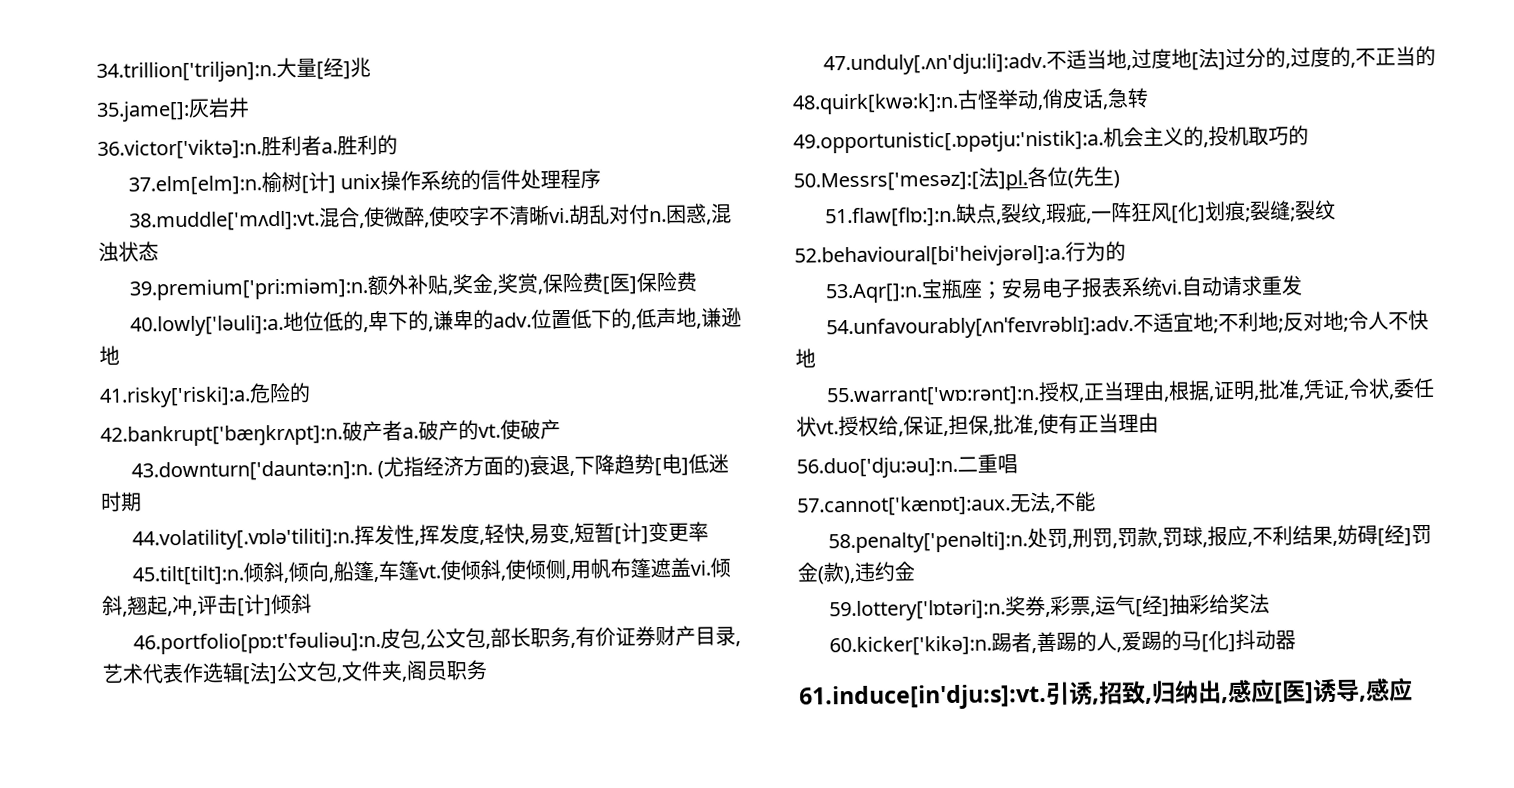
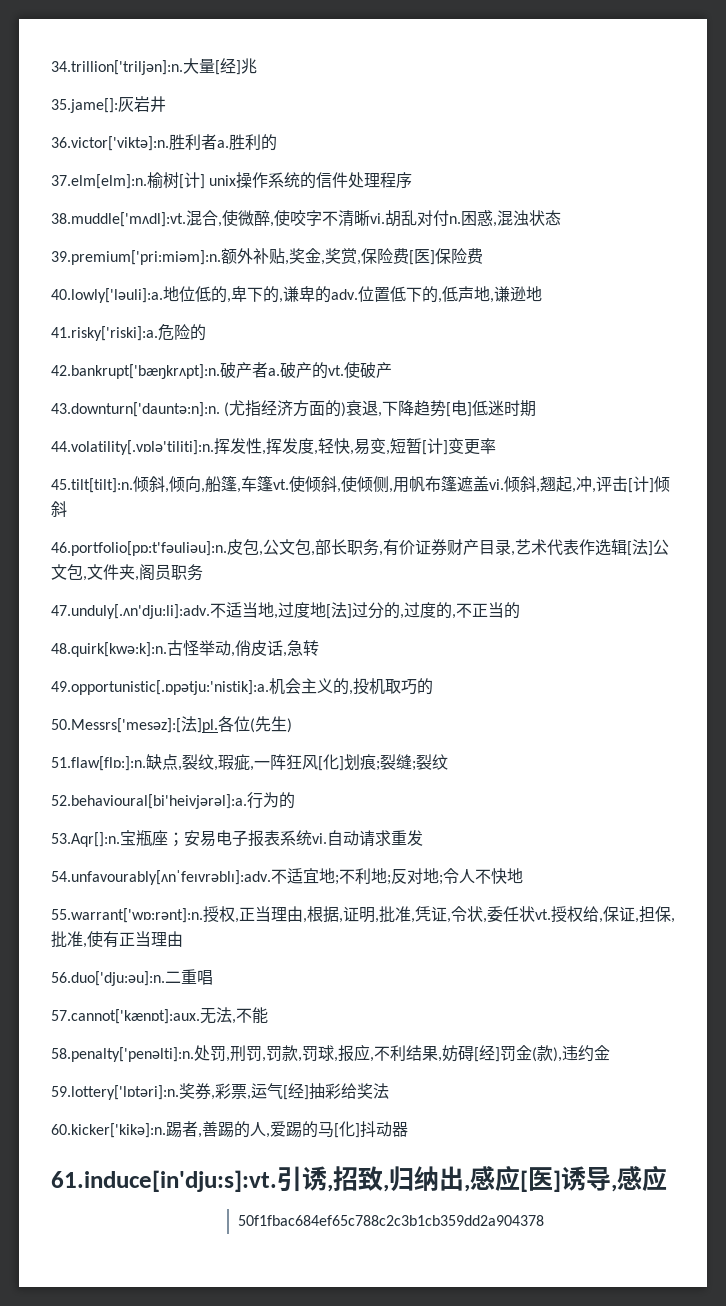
+ 50f1fbac684ef65c788c2c3b1cb359dd2a904378

